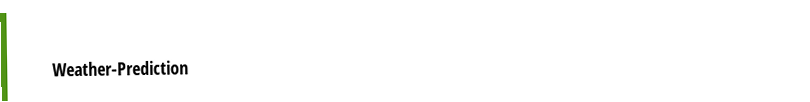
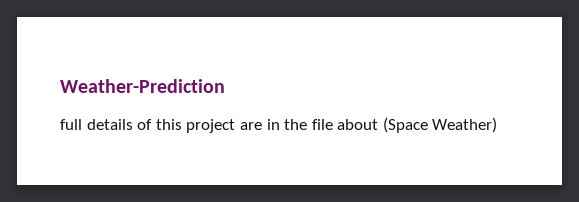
+ full details of this project are in the file about (Space Weather)

